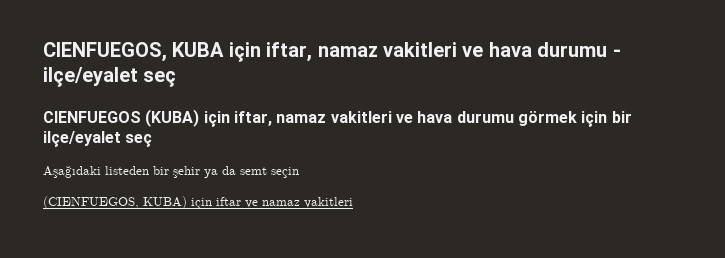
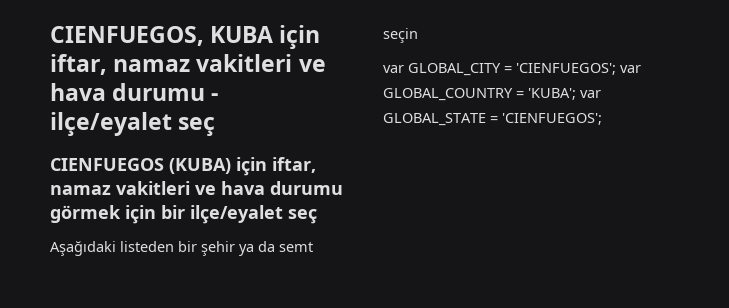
- (CIENFUEGOS, KUBA) için iftar ve namaz vakitleri
+ var GLOBAL_CITY = 'CIENFUEGOS'; var GLOBAL_COUNTRY = 'KUBA'; var GLOBAL_STATE = 'CIENFUEGOS';

